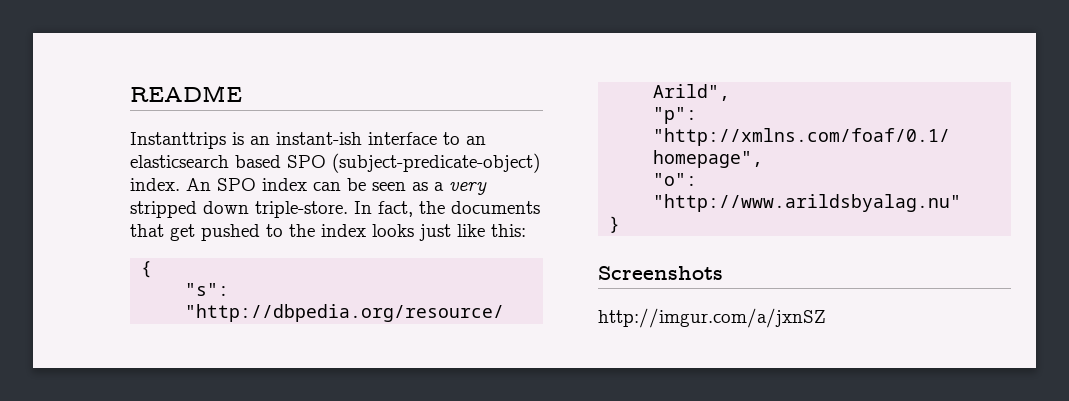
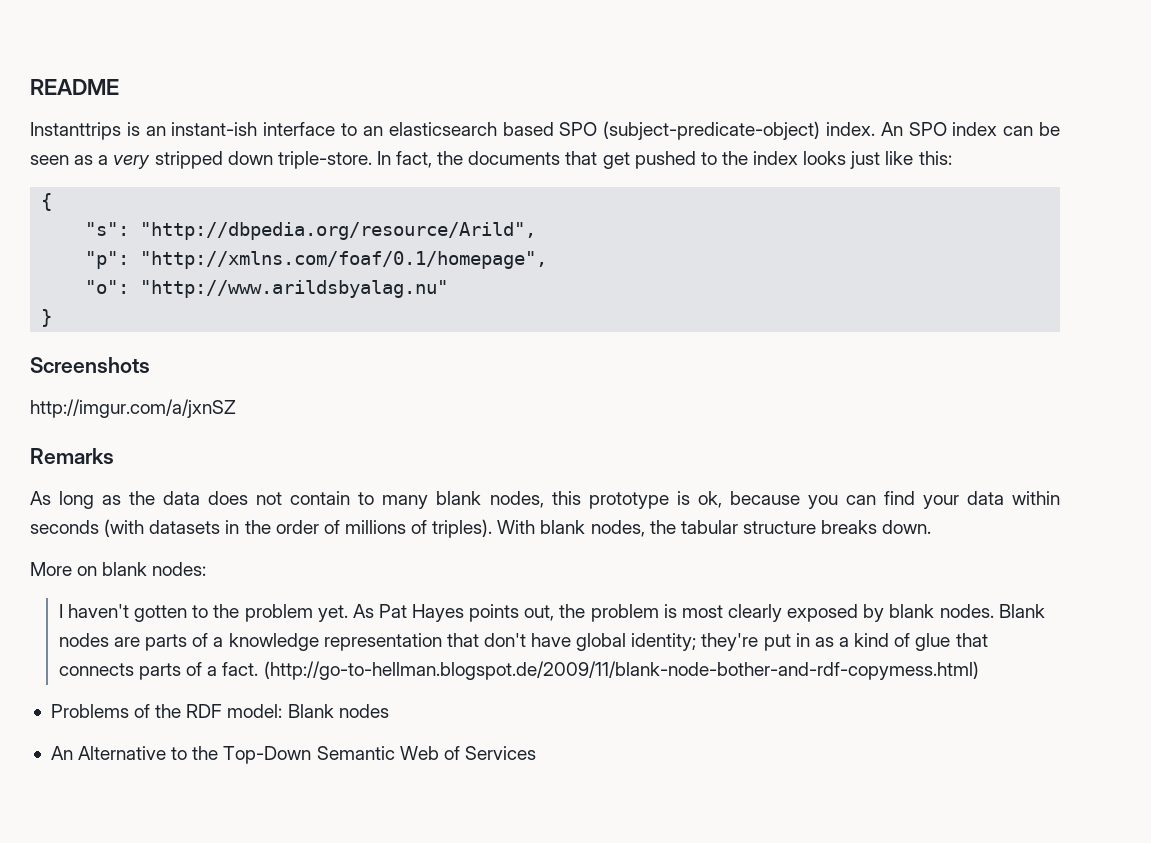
+ Remarks
+ As long as the data does not contain to many blank nodes, this prototype is ok, because you can find your data within seconds (with datasets in the order of millions of triples). With blank nodes, the tabular structure breaks down.
+ More on blank nodes:
+ I haven't gotten to the problem yet. As Pat Hayes points out, the problem is most clearly exposed by blank nodes. Blank nodes are parts of a knowledge representation that don't have global identity; they're put in as a kind of glue that connects parts of a fact. (http://go-to-hellman.blogspot.de/2009/11/blank-node-bother-and-rdf-copymess.html)
+ Problems of the RDF model: Blank nodes
+ An Alternative to the Top-Down Semantic Web of Services

